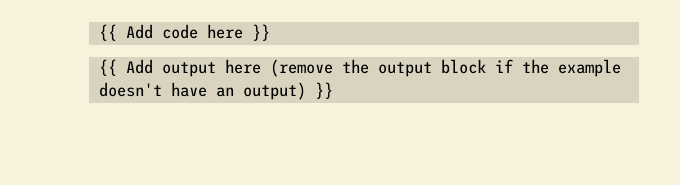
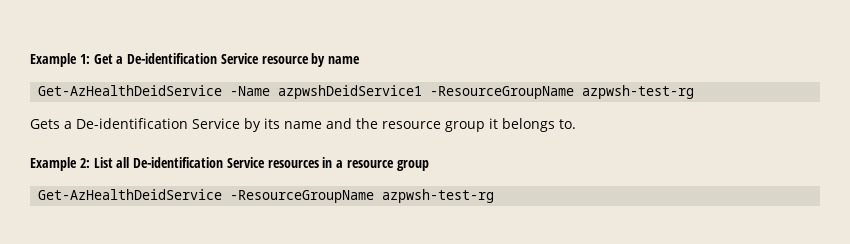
- {{ Add code here }}
- {{ Add output here (remove the output block if the example doesn't have an output) }}
+ Example 1: Get a De-identification Service resource by name
+ Get-AzHealthDeidService -Name azpwshDeidService1 -ResourceGroupName azpwsh-test-rg
+ Gets a De-identification Service by its name and the resource group it belongs to.
+ Example 2: List all De-identification Service resources in a resource group
+ Get-AzHealthDeidService -ResourceGroupName azpwsh-test-rg

